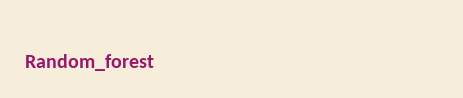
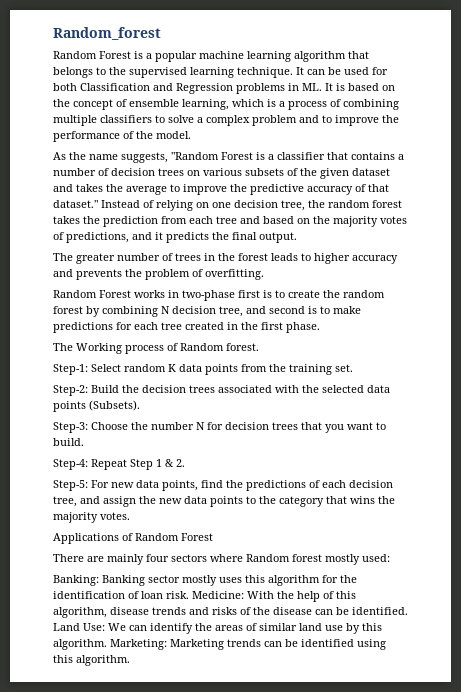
+ Random Forest is a popular machine learning algorithm that belongs to the supervised learning technique. It can be used for both Classification and Regression problems in ML. It is based on the concept of ensemble learning, which is a process of combining multiple classifiers to solve a complex problem and to improve the performance of the model.
+ As the name suggests, "Random Forest is a classifier that contains a number of decision trees on various subsets of the given dataset and takes the average to improve the predictive accuracy of that dataset." Instead of relying on one decision tree, the random forest takes the prediction from each tree and based on the majority votes of predictions, and it predicts the final output.
+ The greater number of trees in the forest leads to higher accuracy and prevents the problem of overfitting.
+ Random Forest works in two-phase first is to create the random forest by combining N decision tree, and second is to make predictions for each tree created in the first phase.
+ The Working process of Random forest.
+ Step-1: Select random K data points from the training set.
+ Step-2: Build the decision trees associated with the selected data points (Subsets).
+ Step-3: Choose the number N for decision trees that you want to build.
+ Step-4: Repeat Step 1 & 2.
+ Step-5: For new data points, find the predictions of each decision tree, and assign the new data points to the category that wins the majority votes.
+ Applications of Random Forest
+ There are mainly four sectors where Random forest mostly used:
+ Banking: Banking sector mostly uses this algorithm for the identification of loan risk. Medicine: With the help of this algorithm, disease trends and risks of the disease can be identified. Land Use: We can identify the areas of similar land use by this algorithm. Marketing: Marketing trends can be identified using this algorithm.

